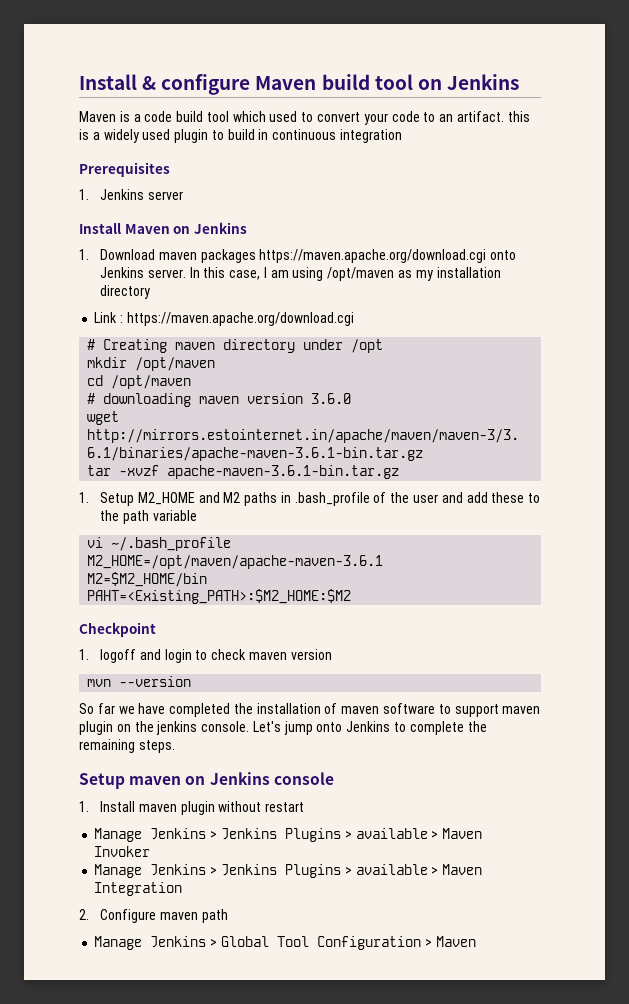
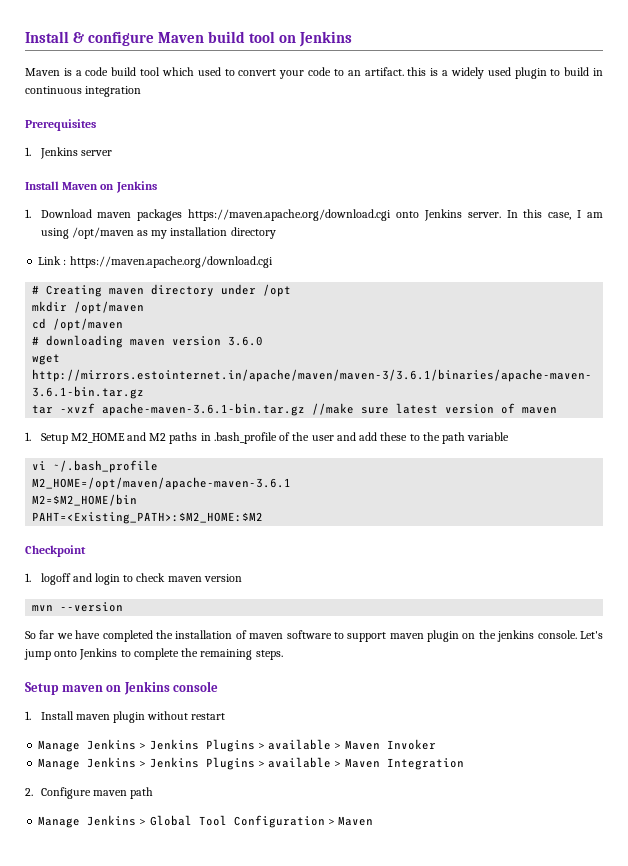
- tar -xvzf apache-maven-3.6.1-bin.tar.gz
+ tar -xvzf apache-maven-3.6.1-bin.tar.gz //make sure latest version of maven

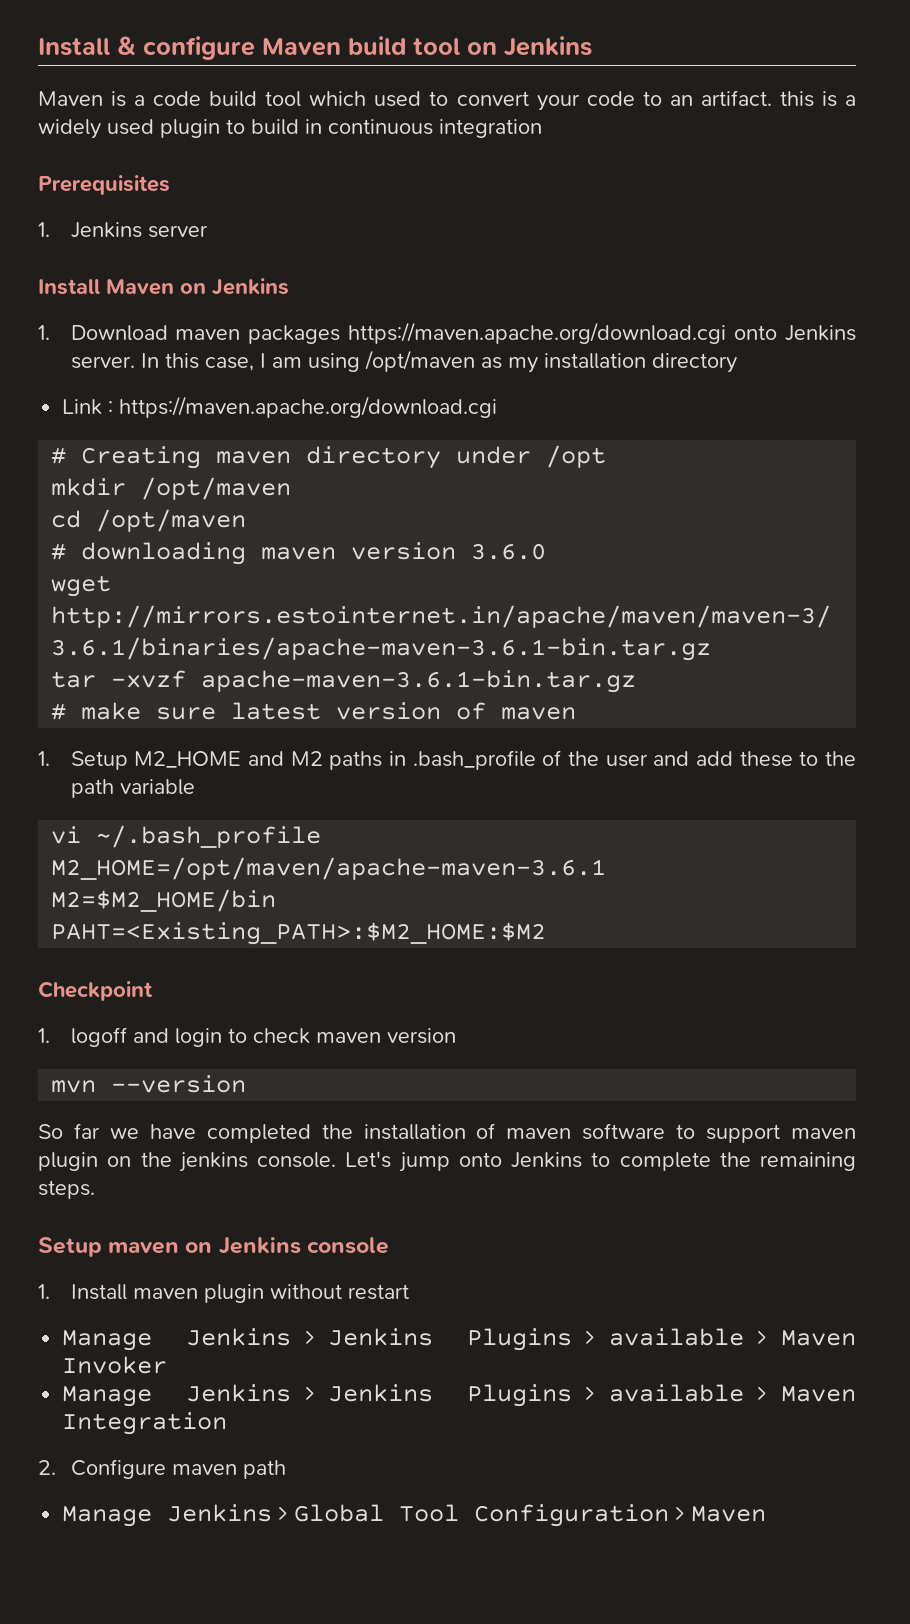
- tar -xvzf apache-maven-3.6.1-bin.tar.gz //make sure latest version of maven
+ tar -xvzf apache-maven-3.6.1-bin.tar.gz
+ # make sure latest version of maven

